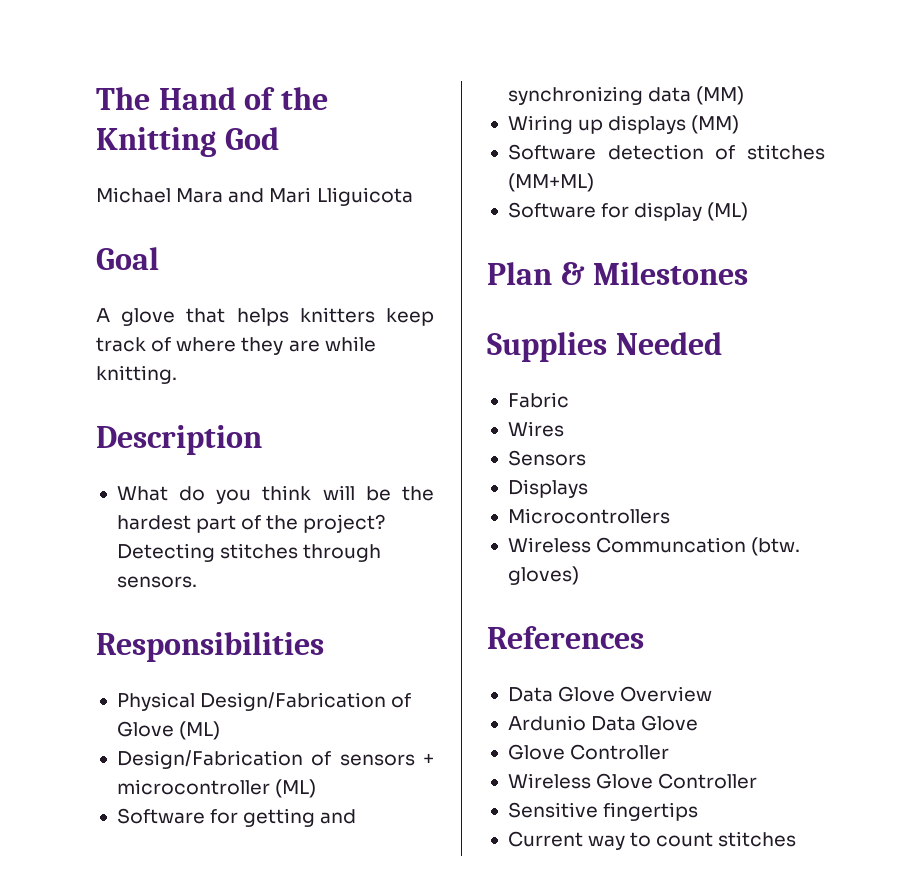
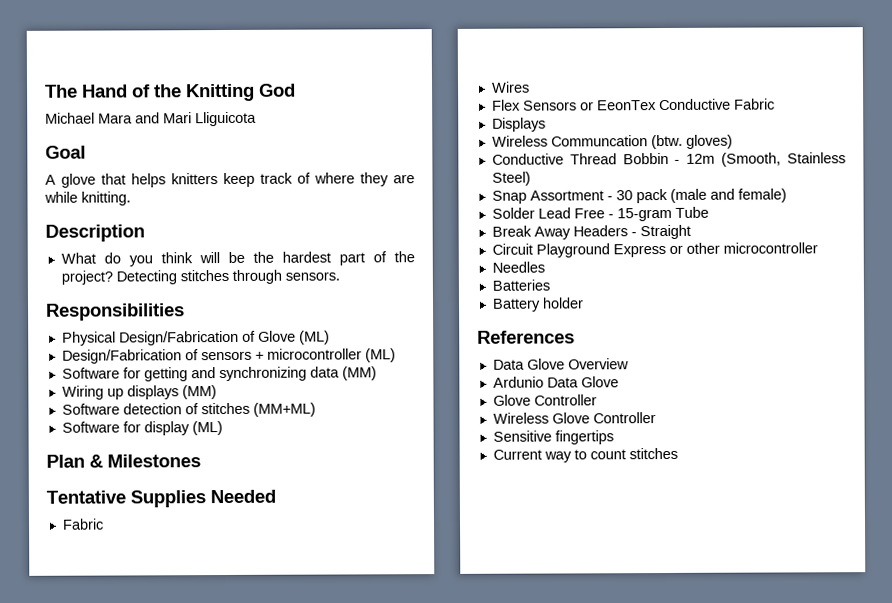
- Supplies Needed
+ Tentative Supplies Needed
- Sensors
+ Flex Sensors or EeonTex Conductive Fabric
- Microcontrollers
+ Conductive Thread Bobbin - 12m (Smooth, Stainless Steel)
+ Snap Assortment - 30 pack (male and female)
+ Solder Lead Free - 15-gram Tube
+ Break Away Headers - Straight
+ Circuit Playground Express or other microcontroller
+ Needles
+ Batteries
+ Battery holder

